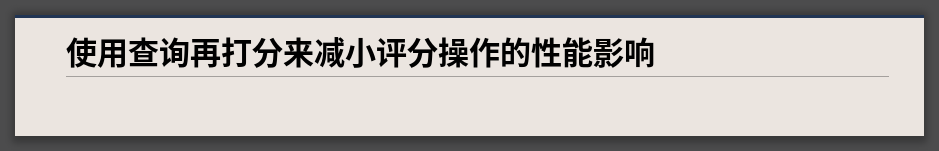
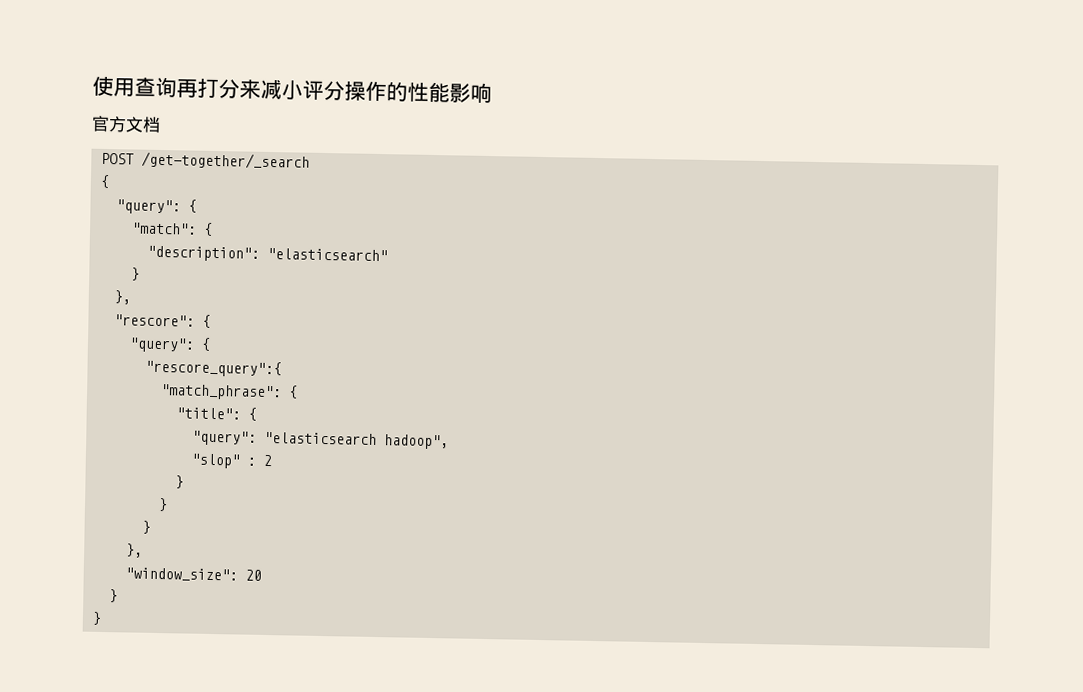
+ 官方文档
+ POST /get-together/_search
+ {
+ "query": {
+ "match": {
+ "description": "elasticsearch"
+ }
+ },
+ "rescore": {
+ "query": {
+ "rescore_query":{
+ "match_phrase": {
+ "title": {
+ "query": "elasticsearch hadoop",
+ "slop" : 2
+ }
+ }
+ }
+ },
+ "window_size": 20
+ }
+ }

